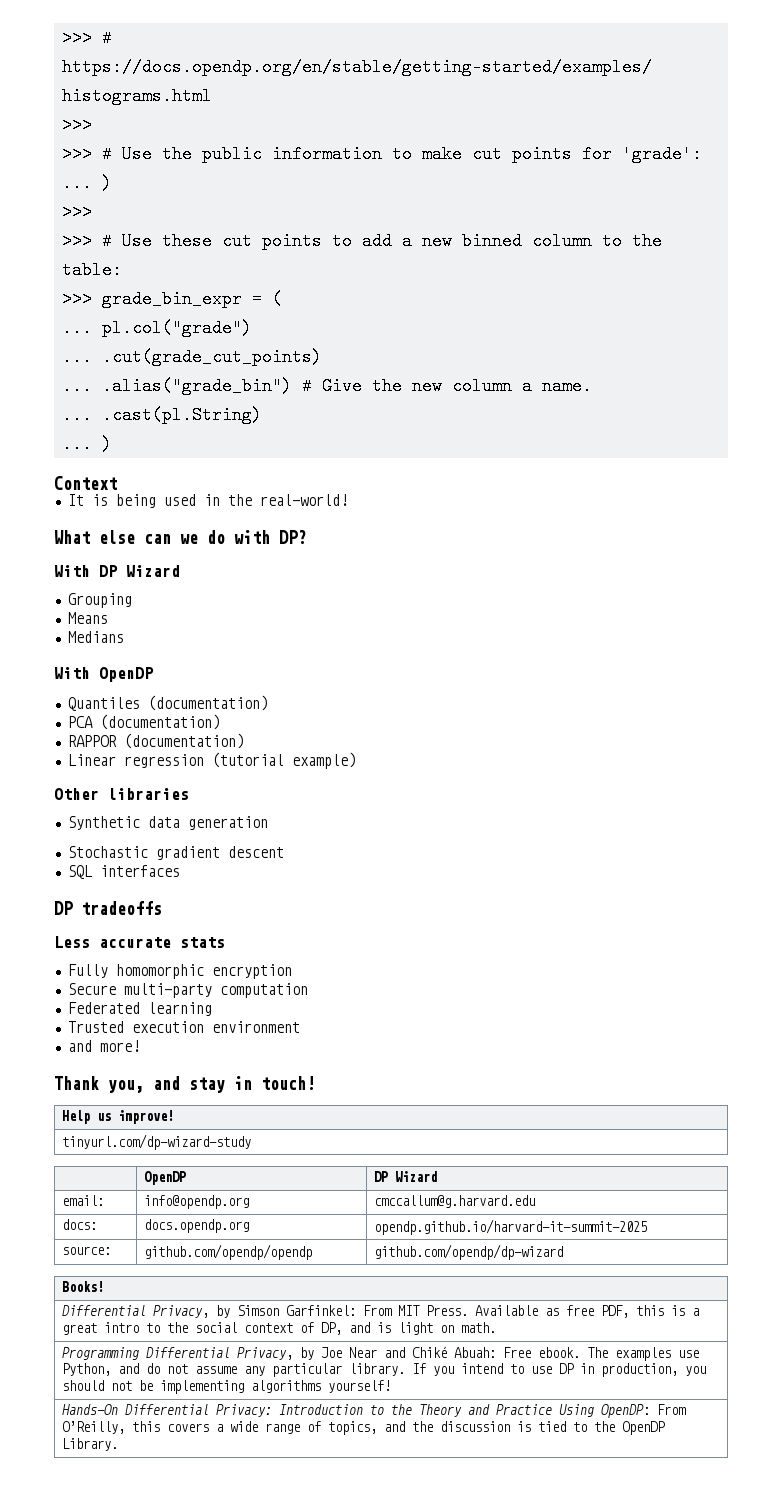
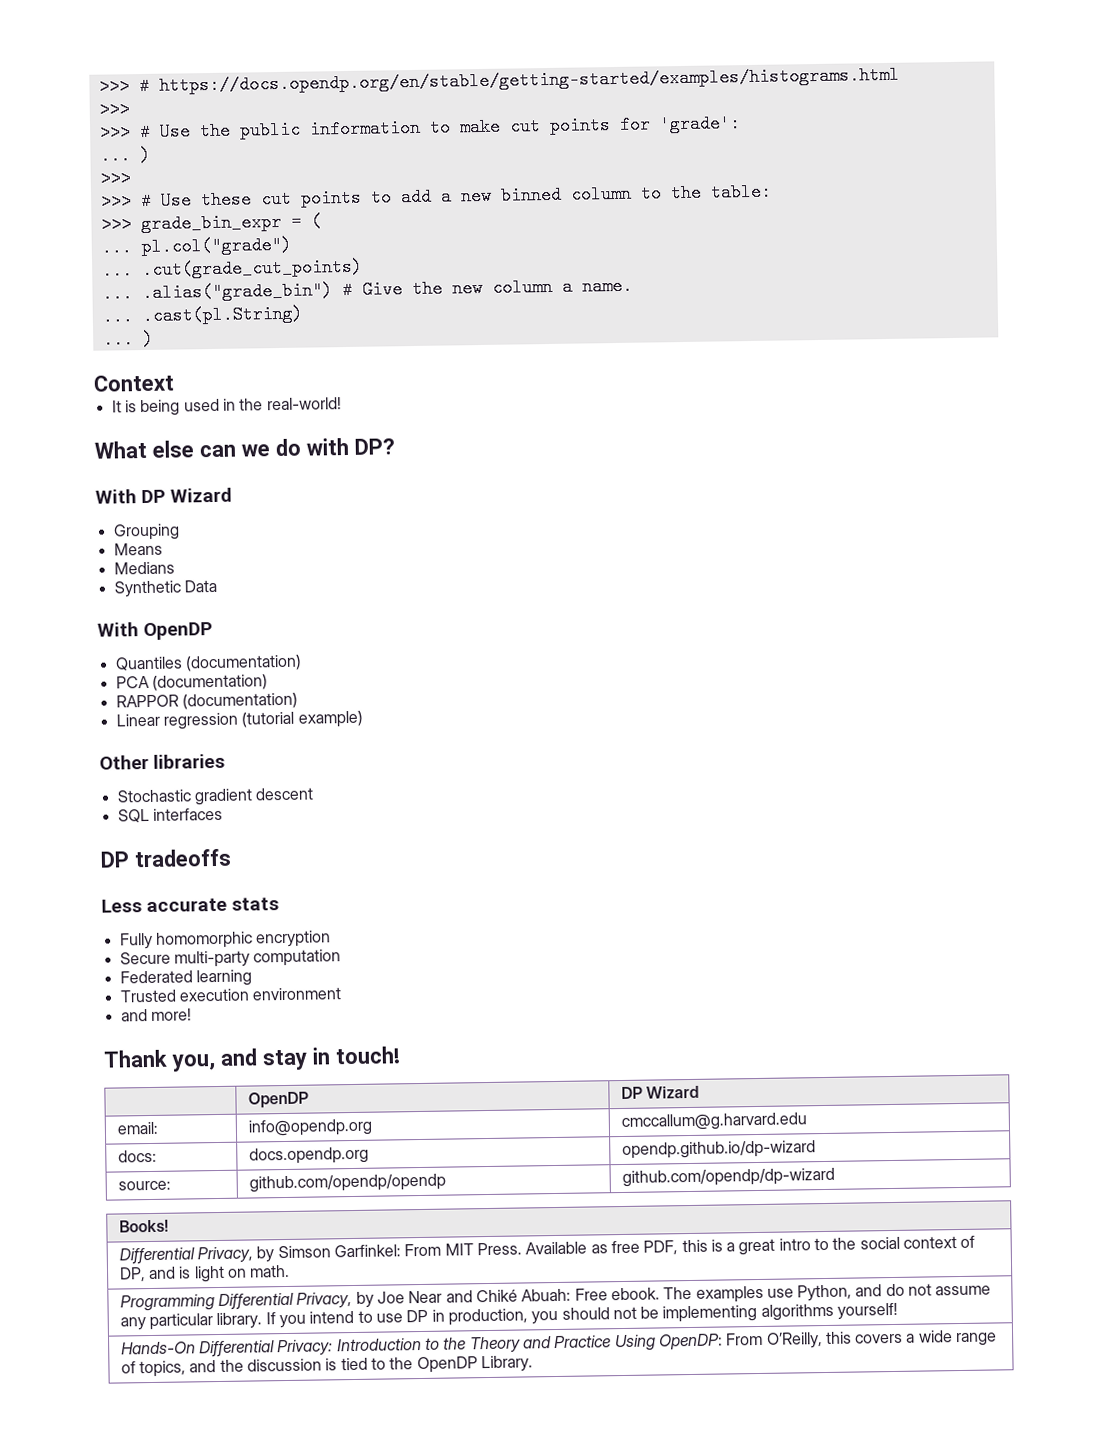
+ Synthetic Data
- Synthetic data generation
- Help us improve!
- tinyurl.com/dp-wizard-study
- docs: | docs.opendp.org | opendp.github.io/harvard-it-summit-2025
+ docs: | docs.opendp.org | opendp.github.io/dp-wizard

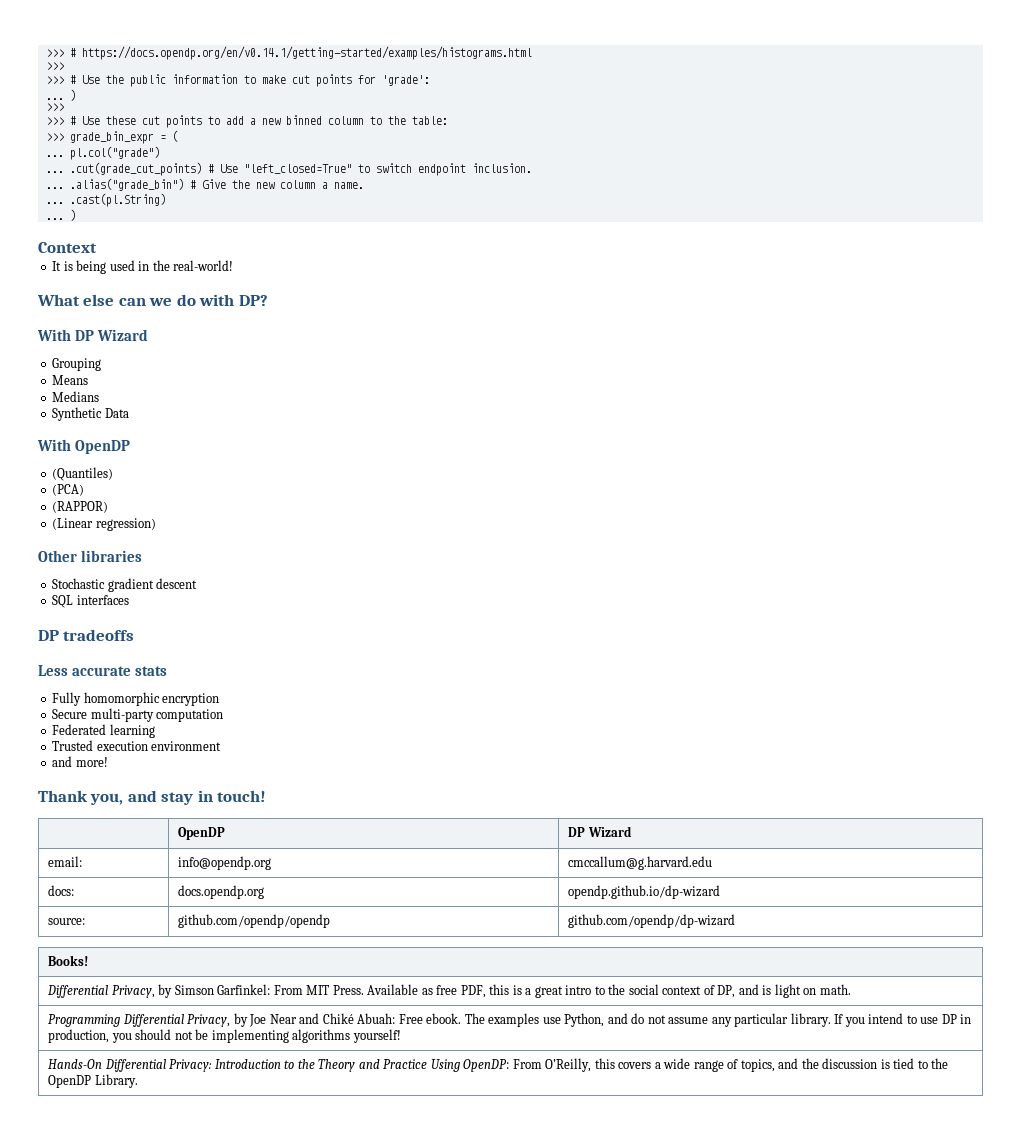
- >>> # https://docs.opendp.org/en/stable/getting-started/examples/histograms.html
+ >>> # https://docs.opendp.org/en/v0.14.1/getting-started/examples/histograms.html
- ... .cut(grade_cut_points)
+ ... .cut(grade_cut_points) # Use "left_closed=True" to switch endpoint inclusion.
- Quantiles (documentation)
- PCA (documentation)
- RAPPOR (documentation)
- Linear regression (tutorial example)
+ (Quantiles)
+ (PCA)
+ (RAPPOR)
+ (Linear regression)

